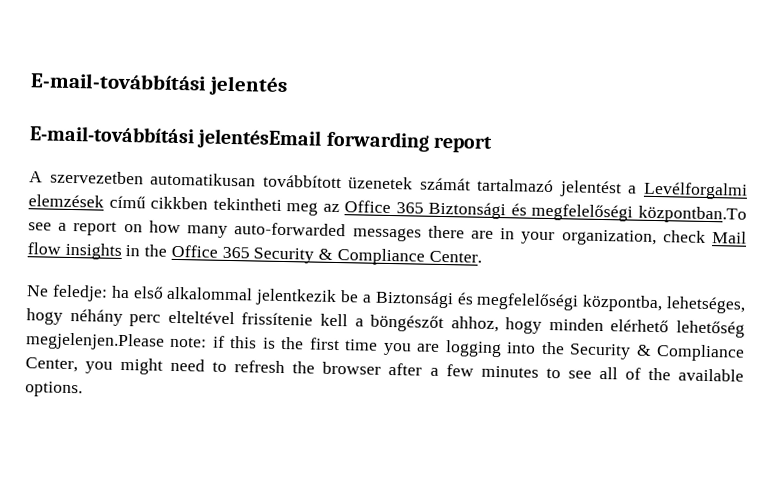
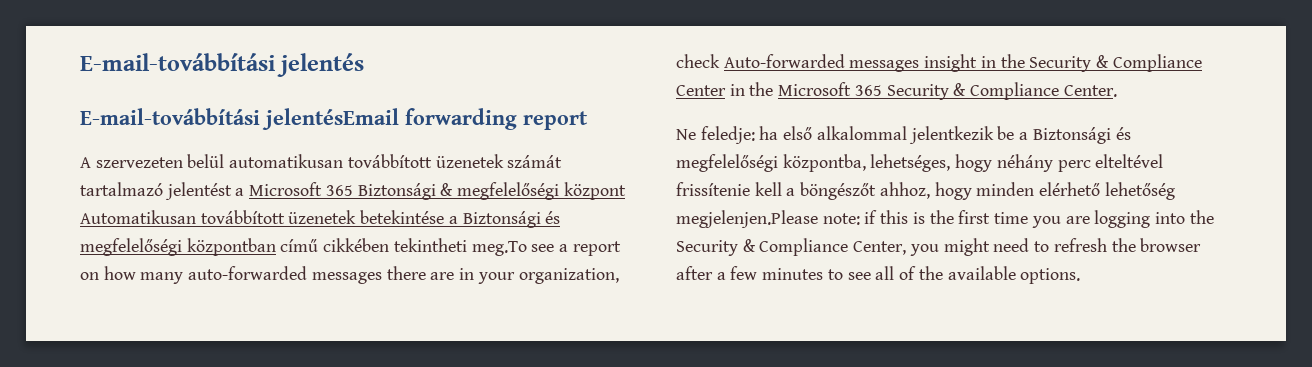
- A szervezetben automatikusan továbbított üzenetek számát tartalmazó jelentést a Levélforgalmi elemzések című cikkben tekintheti meg az Office 365 Biztonsági és megfelelőségi központban.To see a report on how many auto-forwarded messages there are in your organization, check Mail flow insights in the Office 365 Security & Compliance Center.
+ A szervezeten belül automatikusan továbbított üzenetek számát tartalmazó jelentést a Microsoft 365 Biztonsági & megfelelőségi központ Automatikusan továbbított üzenetek betekintése a Biztonsági és megfelelőségi központban című cikkében tekintheti meg.To see a report on how many auto-forwarded messages there are in your organization, check Auto-forwarded messages insight in the Security & Compliance Center in the Microsoft 365 Security & Compliance Center.

